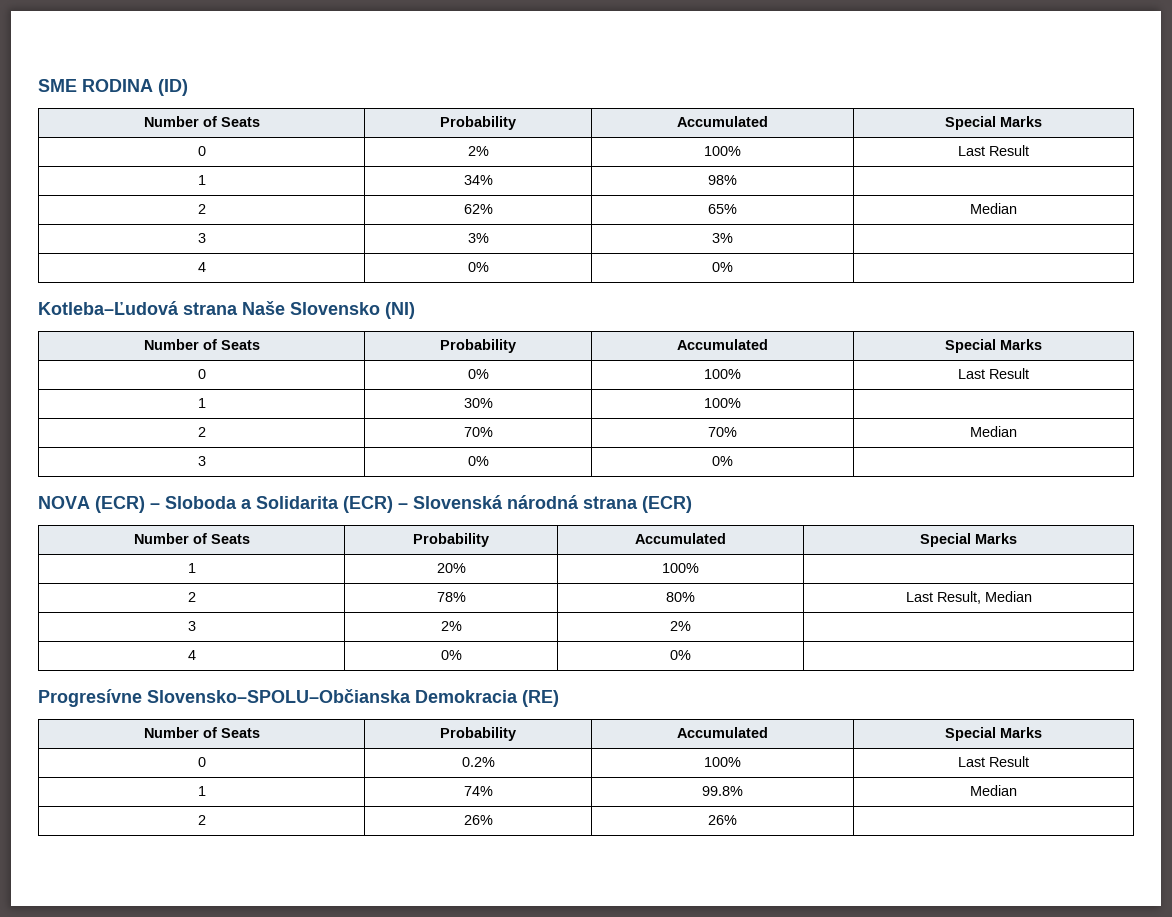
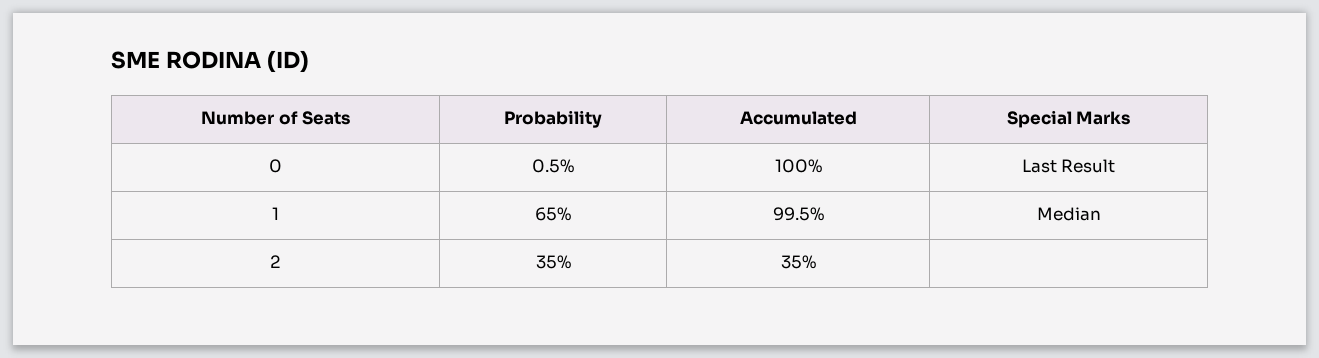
- 0 | 2% | 100% | Last Result
- 1 | 34% | 98% |
- 2 | 62% | 65% | Median
- 3 | 3% | 3% |
- 4 | 0% | 0% |
- Kotleba–Ľudová strana Naše Slovensko (NI)
- Number of Seats | Probability | Accumulated | Special Marks
- 0 | 0% | 100% | Last Result
- 1 | 30% | 100% |
- 2 | 70% | 70% | Median
- 3 | 0% | 0% |
- NOVA (ECR) – Sloboda a Solidarita (ECR) – Slovenská národná strana (ECR)
- Number of Seats | Probability | Accumulated | Special Marks
- 1 | 20% | 100% |
- 2 | 78% | 80% | Last Result, Median
- 3 | 2% | 2% |
- 4 | 0% | 0% |
- Progresívne Slovensko–SPOLU–Občianska Demokracia (RE)
- Number of Seats | Probability | Accumulated | Special Marks
- 0 | 0.2% | 100% | Last Result
- 1 | 74% | 99.8% | Median
+ 0 | 0.5% | 100% | Last Result
+ 1 | 65% | 99.5% | Median
- 2 | 26% | 26% |
+ 2 | 35% | 35% |

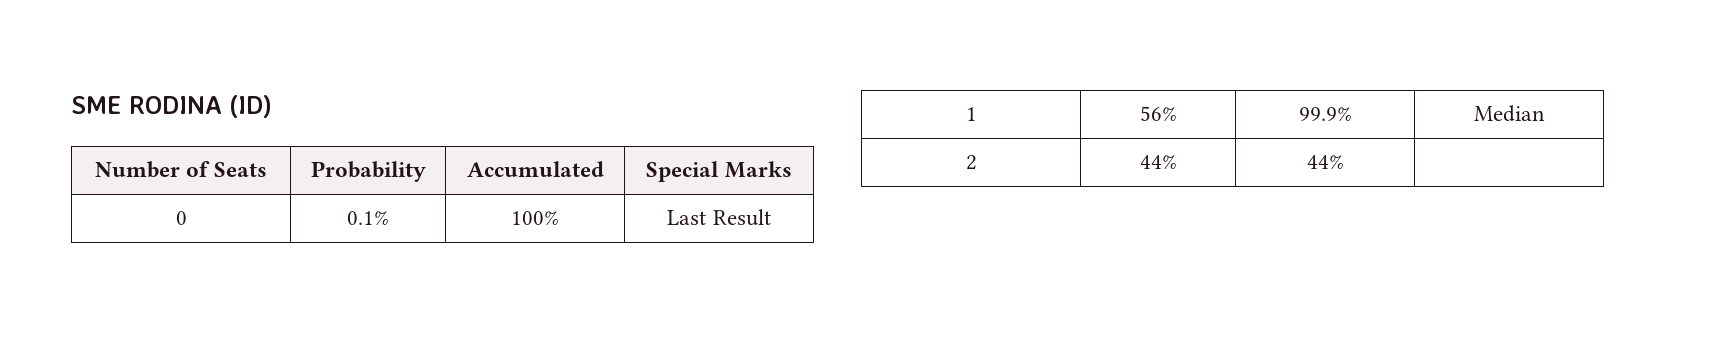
- 0 | 0.5% | 100% | Last Result
+ 0 | 0.1% | 100% | Last Result
- 1 | 65% | 99.5% | Median
+ 1 | 56% | 99.9% | Median
- 2 | 35% | 35% |
+ 2 | 44% | 44% |

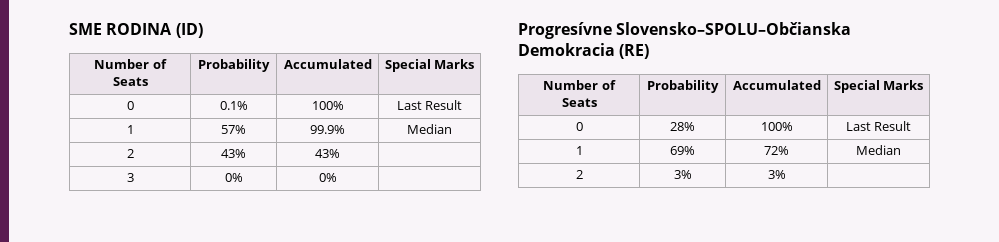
- 1 | 56% | 99.9% | Median
+ 1 | 57% | 99.9% | Median
- 2 | 44% | 44% |
+ 2 | 43% | 43% |
+ 3 | 0% | 0% |
+ Progresívne Slovensko–SPOLU–Občianska Demokracia (RE)
+ Number of Seats | Probability | Accumulated | Special Marks
+ 0 | 28% | 100% | Last Result
+ 1 | 69% | 72% | Median
+ 2 | 3% | 3% |

